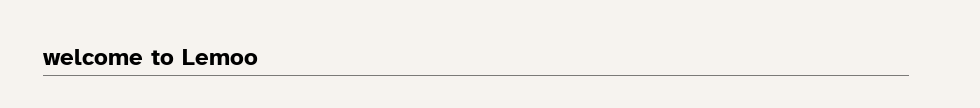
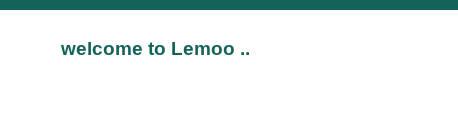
- welcome to Lemoo
+ welcome to Lemoo ..

